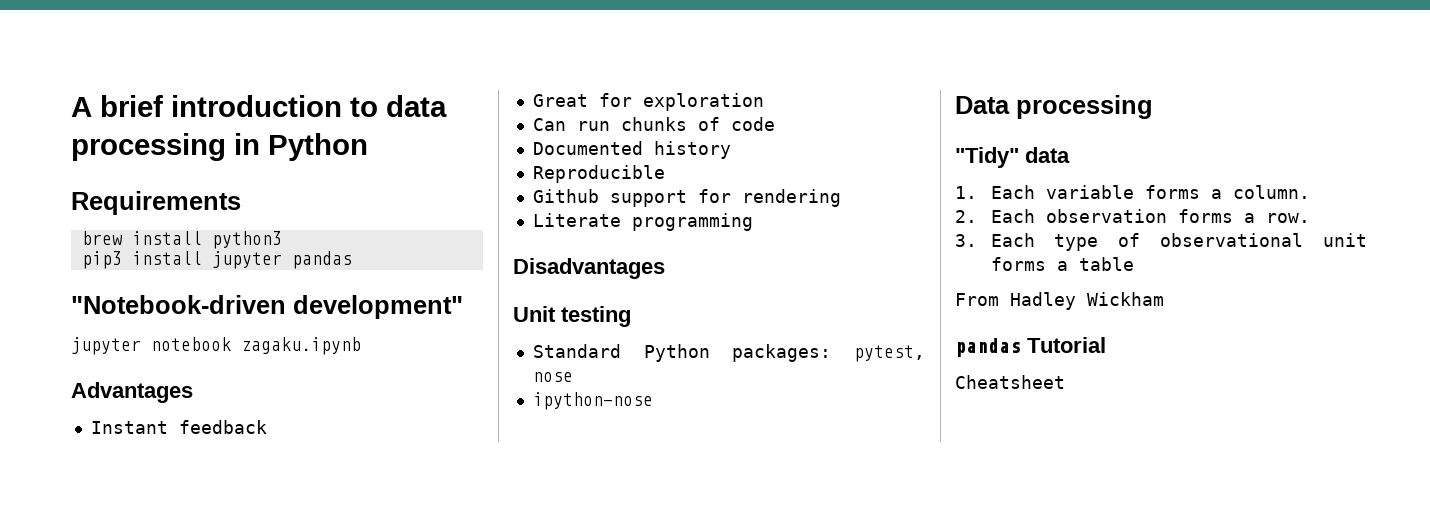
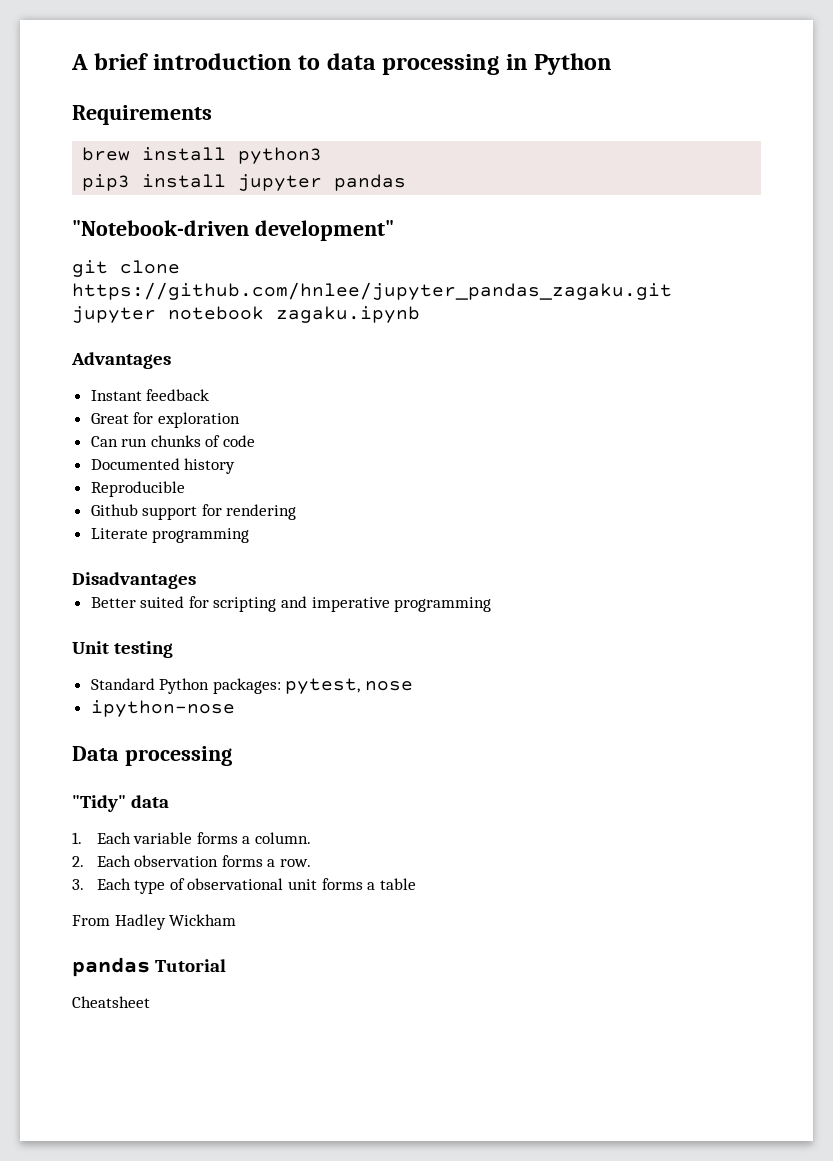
- jupyter notebook zagaku.ipynb
+ git clone https://github.com/hnlee/jupyter_pandas_zagaku.git jupyter notebook zagaku.ipynb
+ Better suited for scripting and imperative programming

